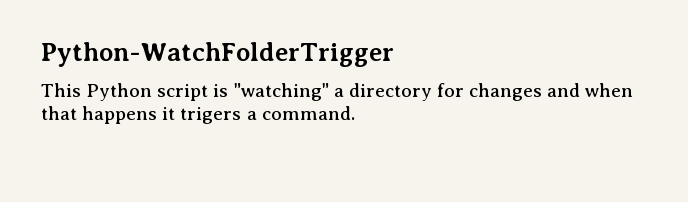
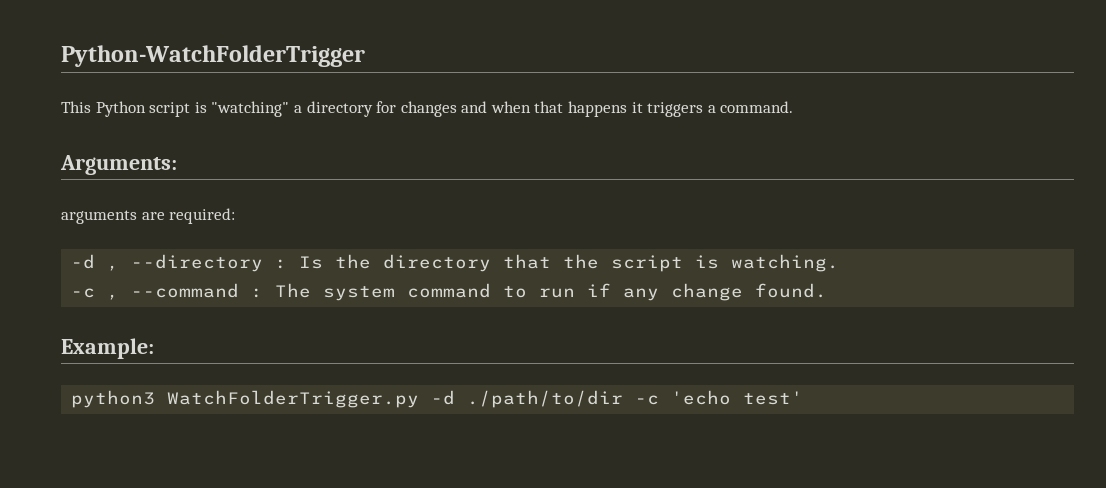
- This Python script is "watching" a directory for changes and when that happens it trigers a command.
+ This Python script is "watching" a directory for changes and when that happens it triggers a command.
+ Arguments:
+ arguments are required:
+ -d , --directory : Is the directory that the script is watching.
+ -c , --command : The system command to run if any change found.
+ Example:
+ python3 WatchFolderTrigger.py -d ./path/to/dir -c 'echo test'

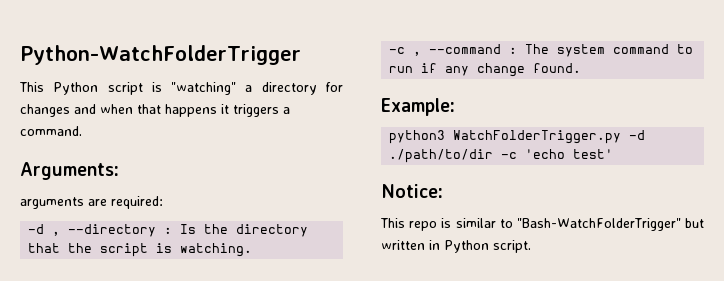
+ Notice:
+ This repo is similar to "Bash-WatchFolderTrigger" but written in Python script.

